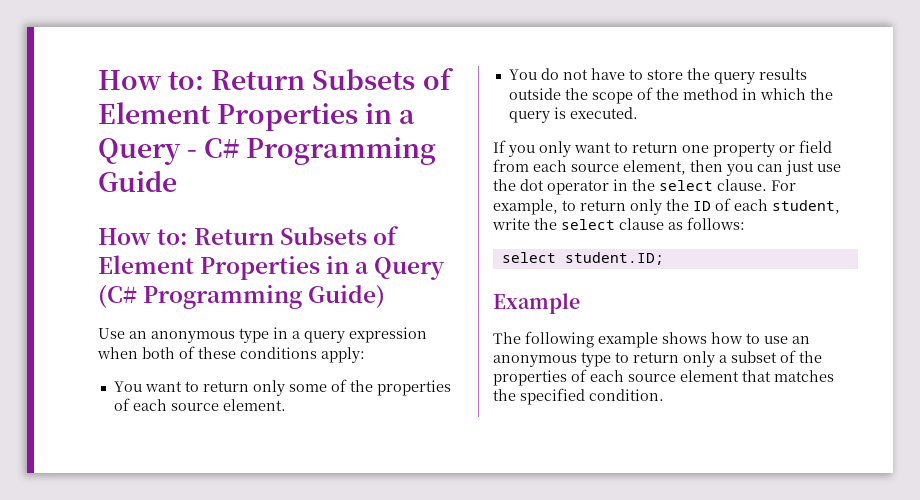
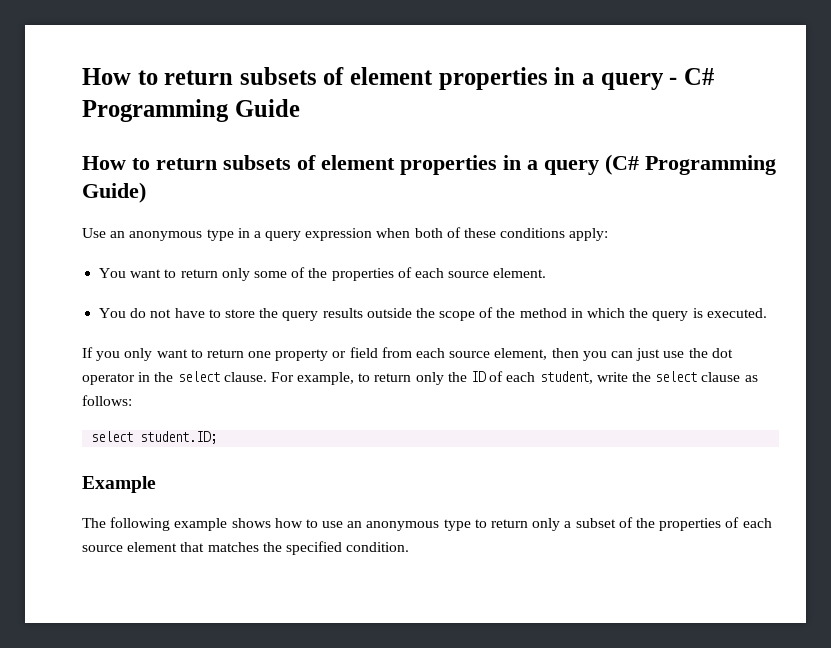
- How to: Return Subsets of Element Properties in a Query - C# Programming Guide
+ How to return subsets of element properties in a query - C# Programming Guide
- How to: Return Subsets of Element Properties in a Query (C# Programming Guide)
+ How to return subsets of element properties in a query (C# Programming Guide)

